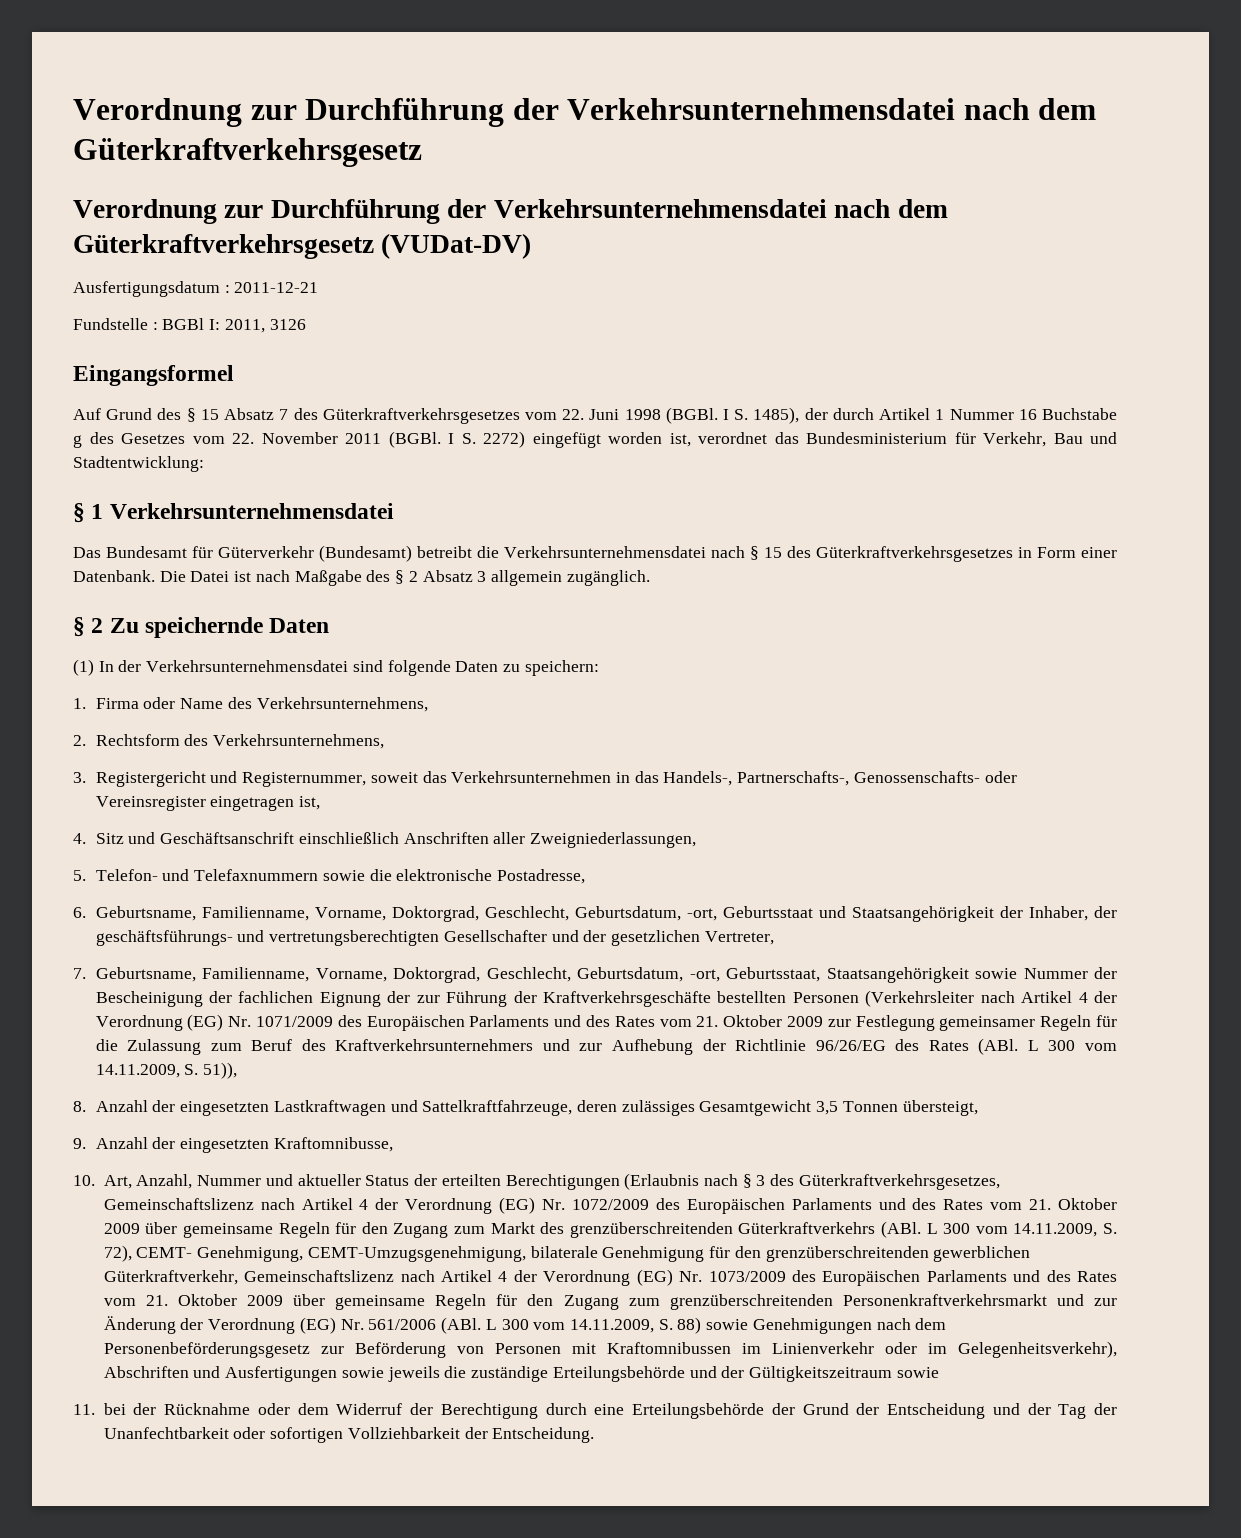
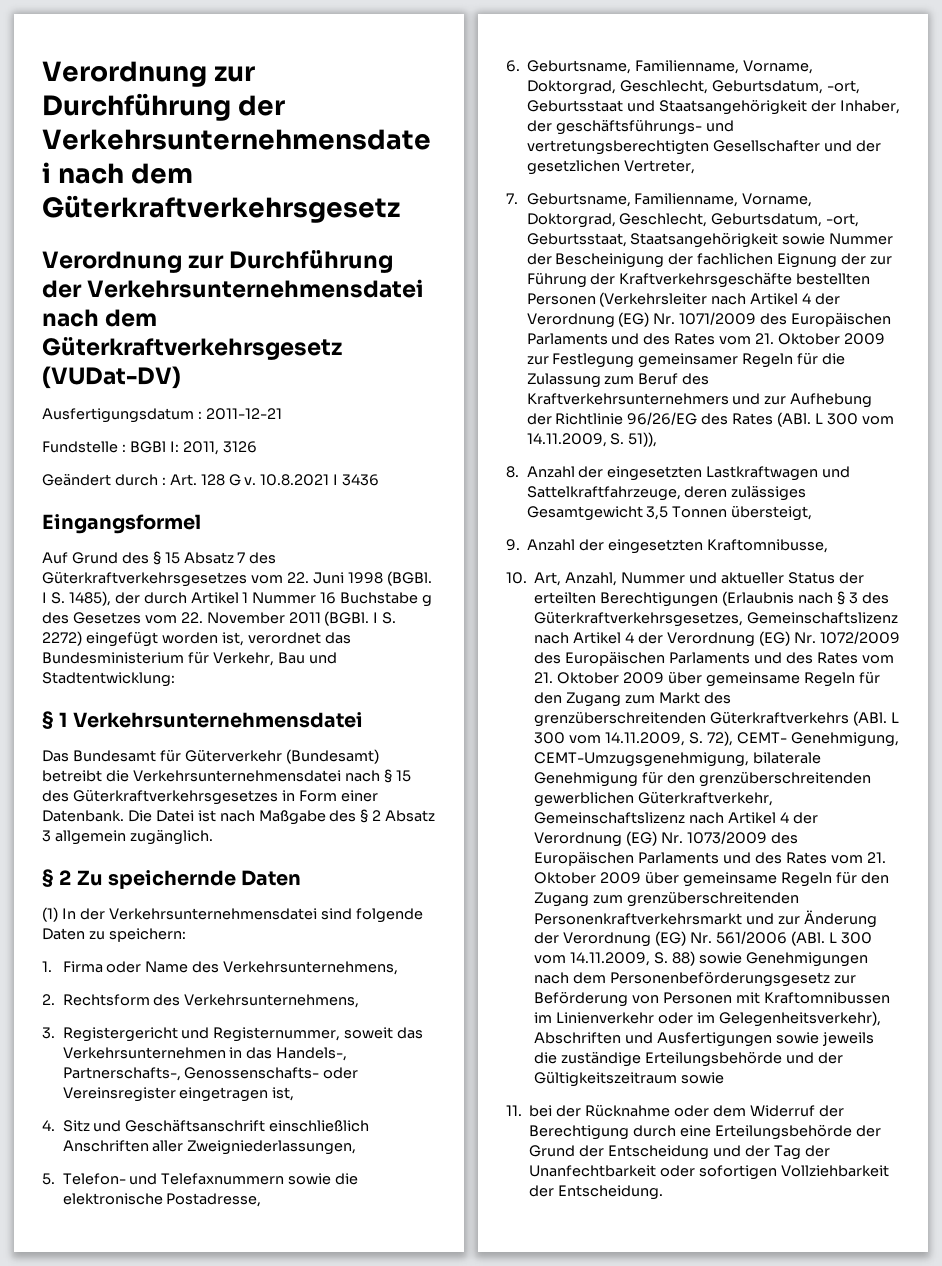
+ Geändert durch : Art. 128 G v. 10.8.2021 I 3436

